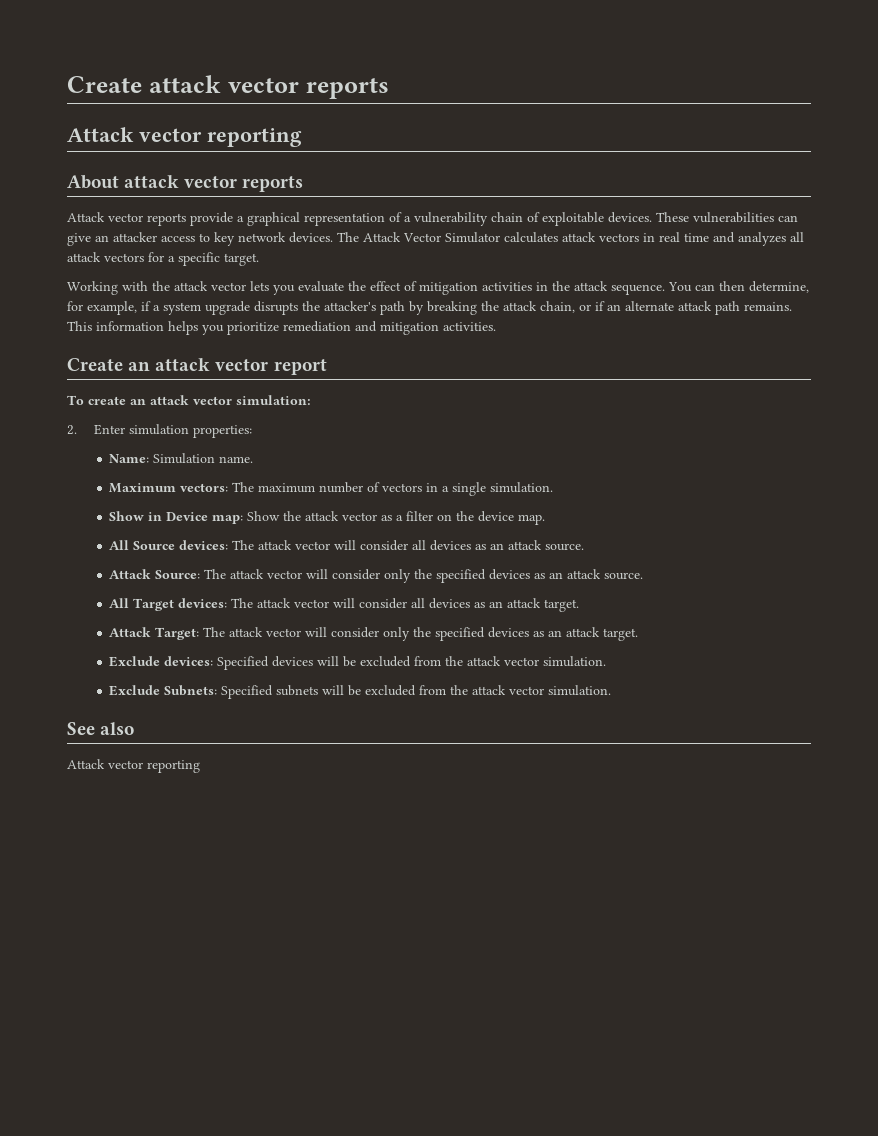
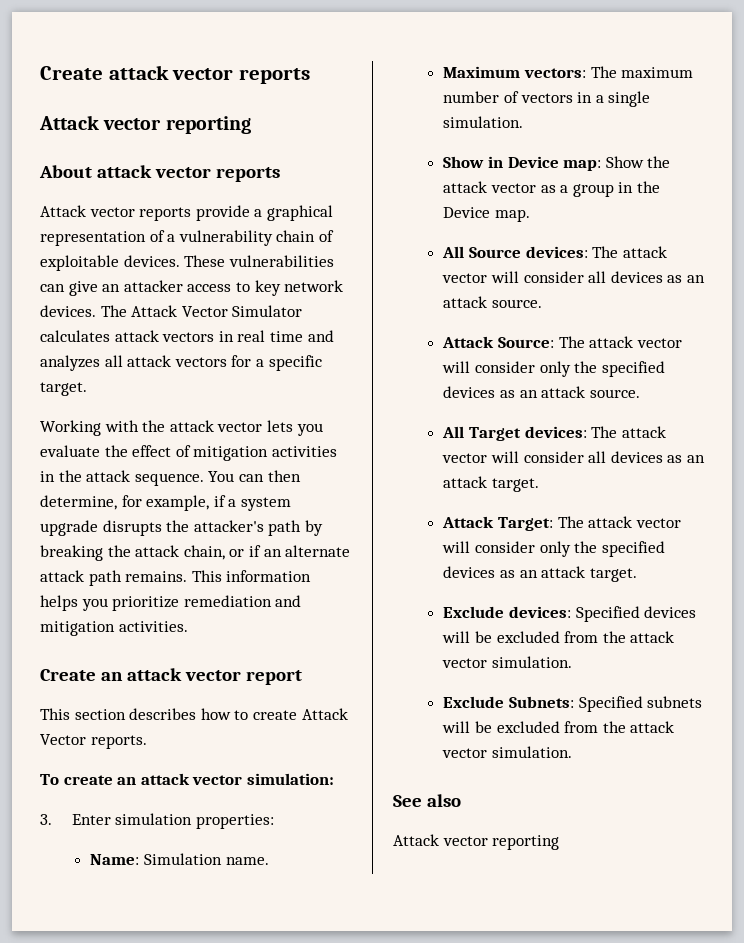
+ This section describes how to create Attack Vector reports.
- 2. Enter simulation properties:
+ 3. Enter simulation properties:
- Show in Device map: Show the attack vector as a filter on the device map.
+ Show in Device map: Show the attack vector as a group in the Device map.

